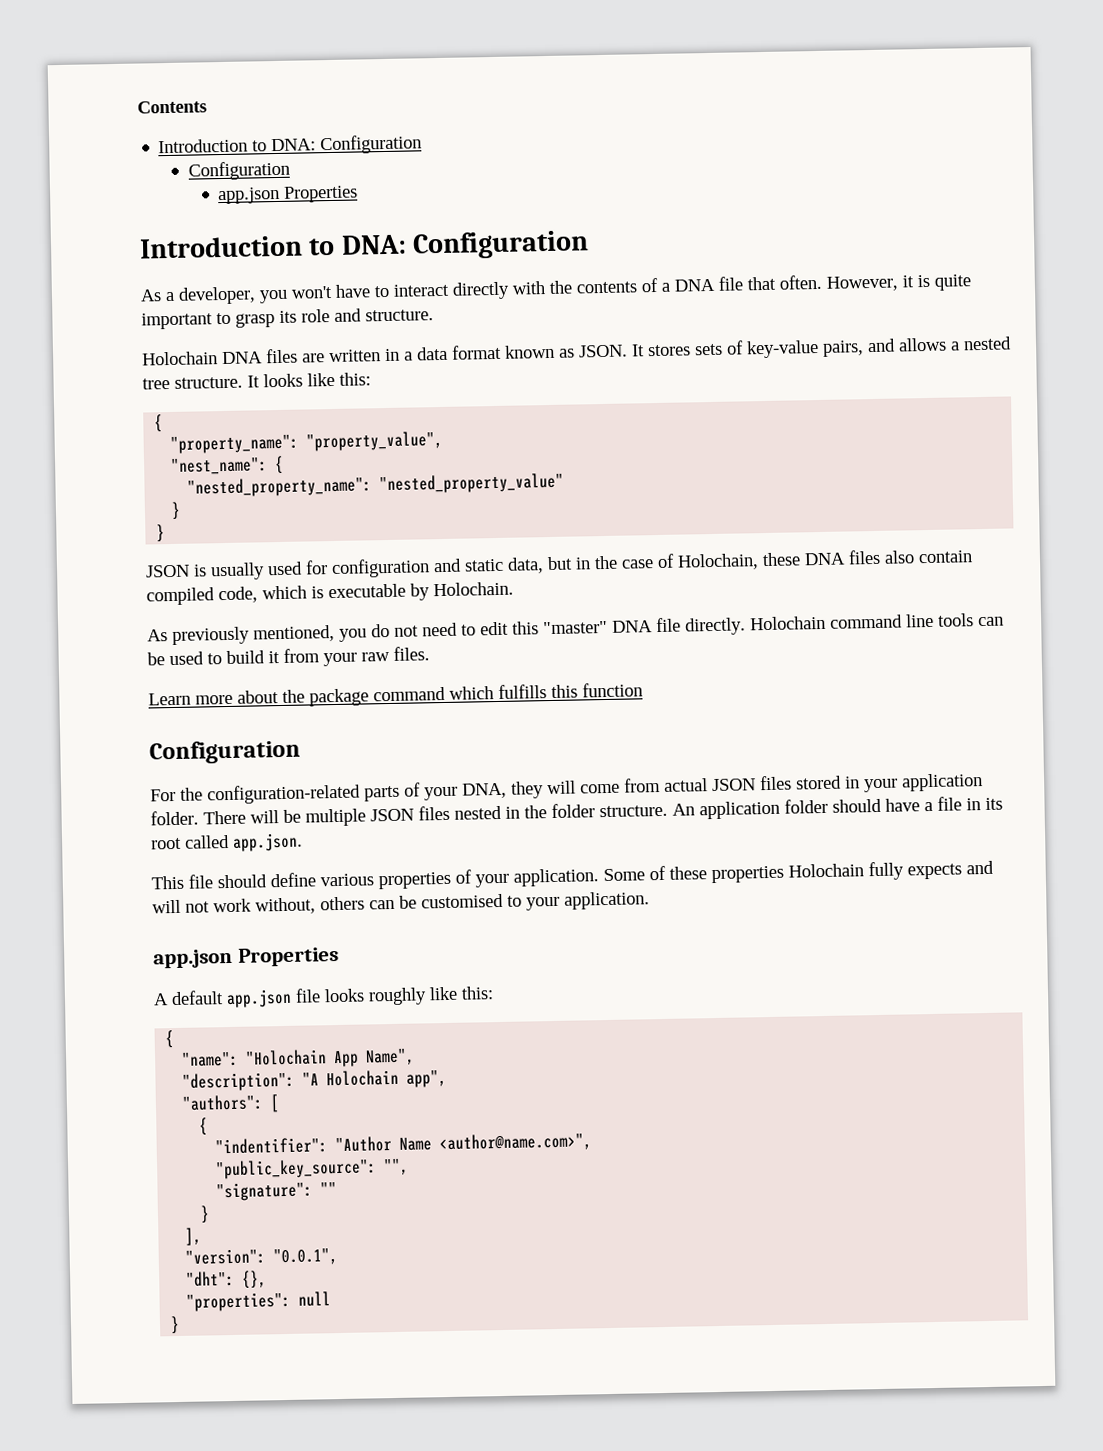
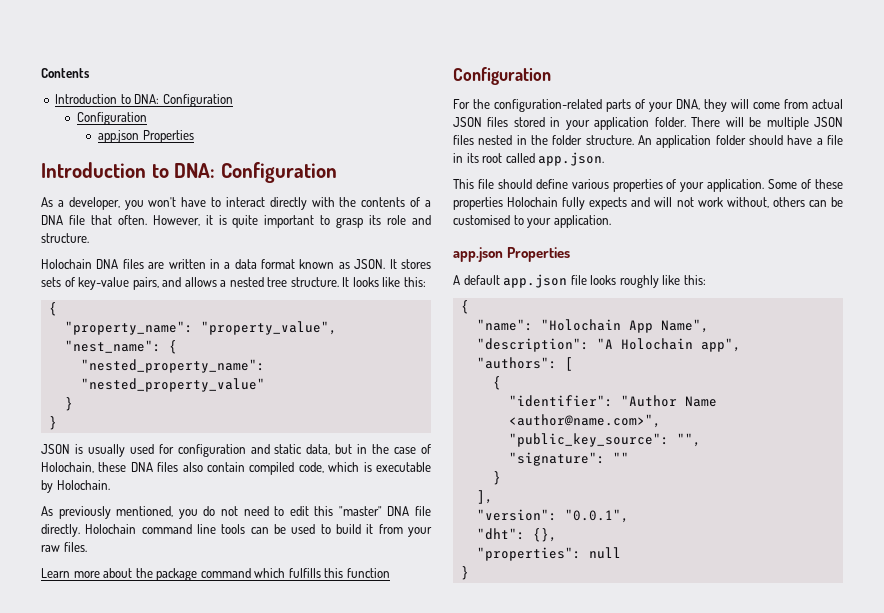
- "indentifier": "Author Name <author@name.com>",
+ "identifier": "Author Name <author@name.com>",

